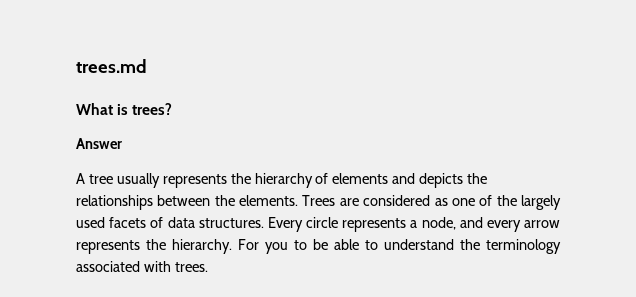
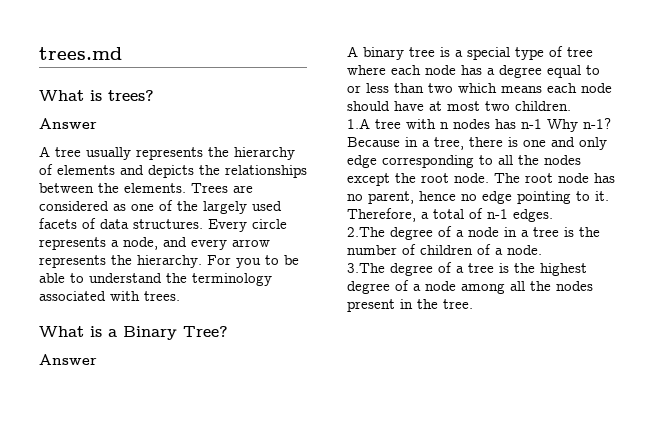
+ What is a Binary Tree?
+ Answer
+ A binary tree is a special type of tree where each node has a degree equal to or less than two which means each node should have at most two children.
+ 1.A tree with n nodes has n-1 Why n-1? Because in a tree, there is one and only edge corresponding to all the nodes except the root node. The root node has no parent, hence no edge pointing to it. Therefore, a total of n-1 edges.
+ 2.The degree of a node in a tree is the number of children of a node.
+ 3.The degree of a tree is the highest degree of a node among all the nodes present in the tree.

